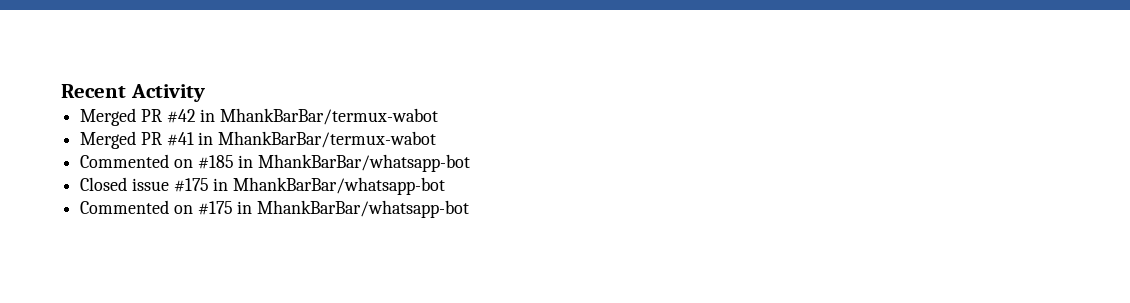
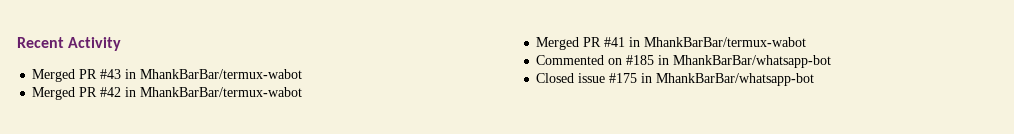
+ Merged PR #43 in MhankBarBar/termux-wabot
- Commented on #175 in MhankBarBar/whatsapp-bot

